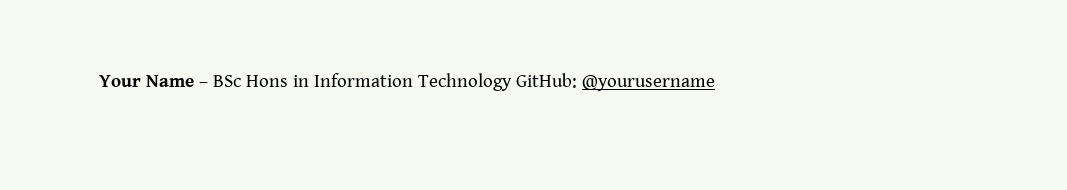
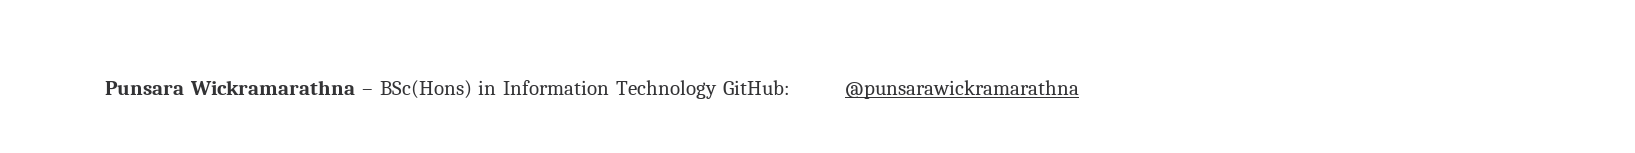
- Your Name – BSc Hons in Information Technology GitHub: @yourusername
+ Punsara Wickramarathna – BSc(Hons) in Information Technology GitHub: @punsarawickramarathna

